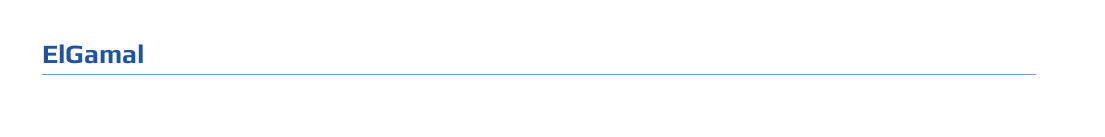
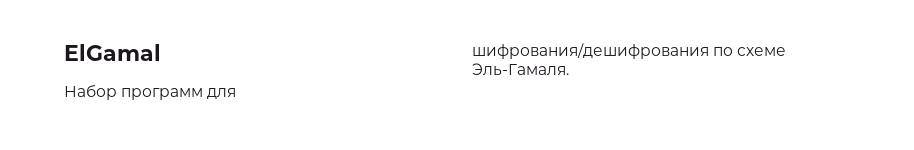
+ Набор программ для шифрования/дешифрования по схеме Эль-Гамаля.

